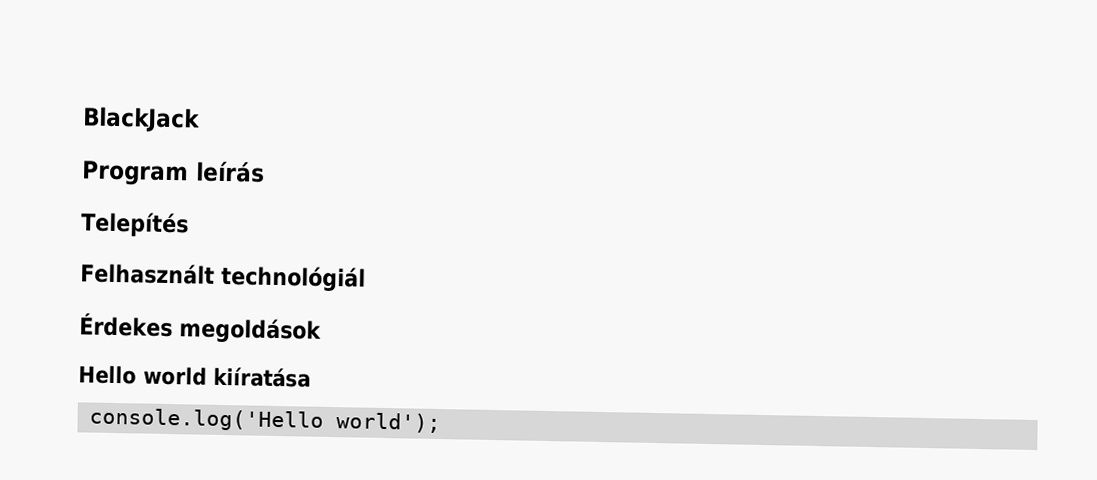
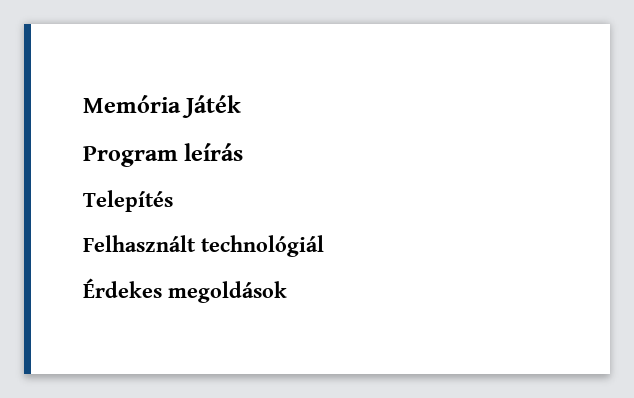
- BlackJack
+ Memória Játék
- Hello world kiíratása
- console.log('Hello world');

